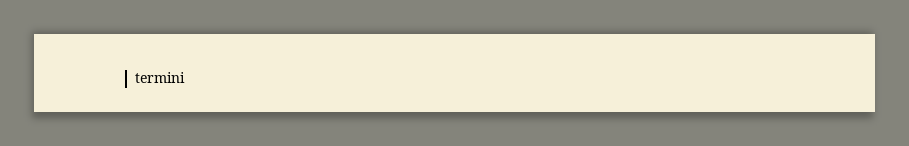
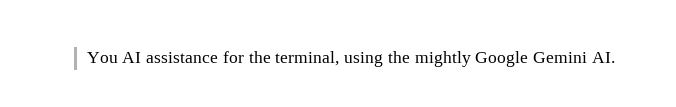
- termini
+ You AI assistance for the terminal, using the mightly Google Gemini AI.

